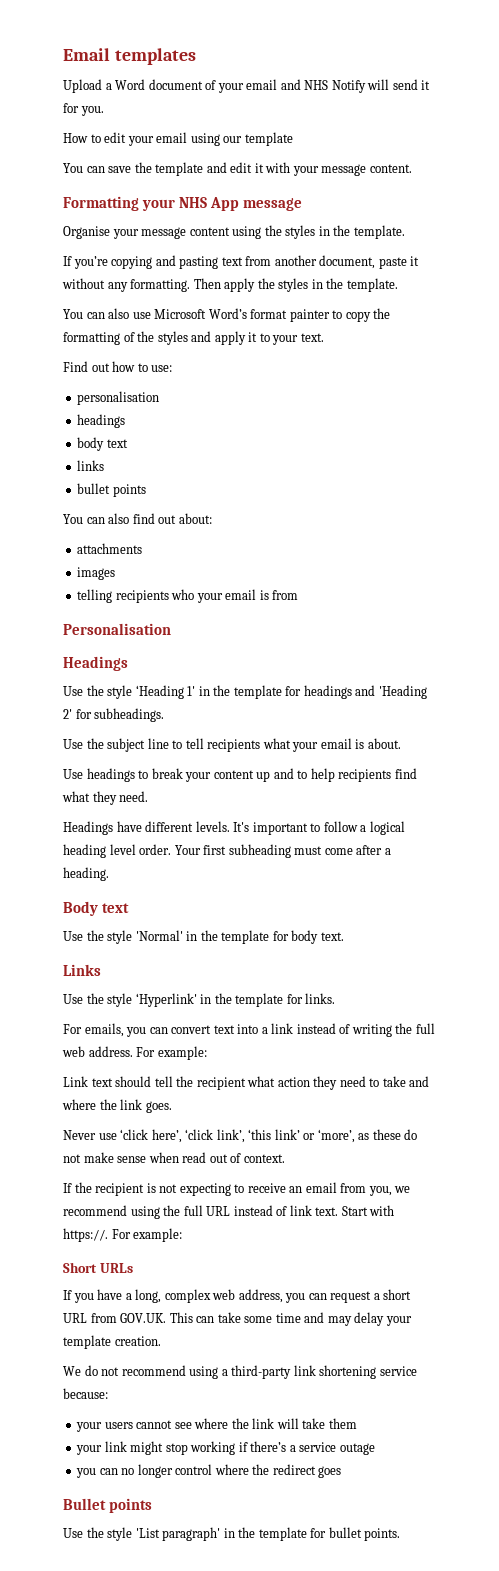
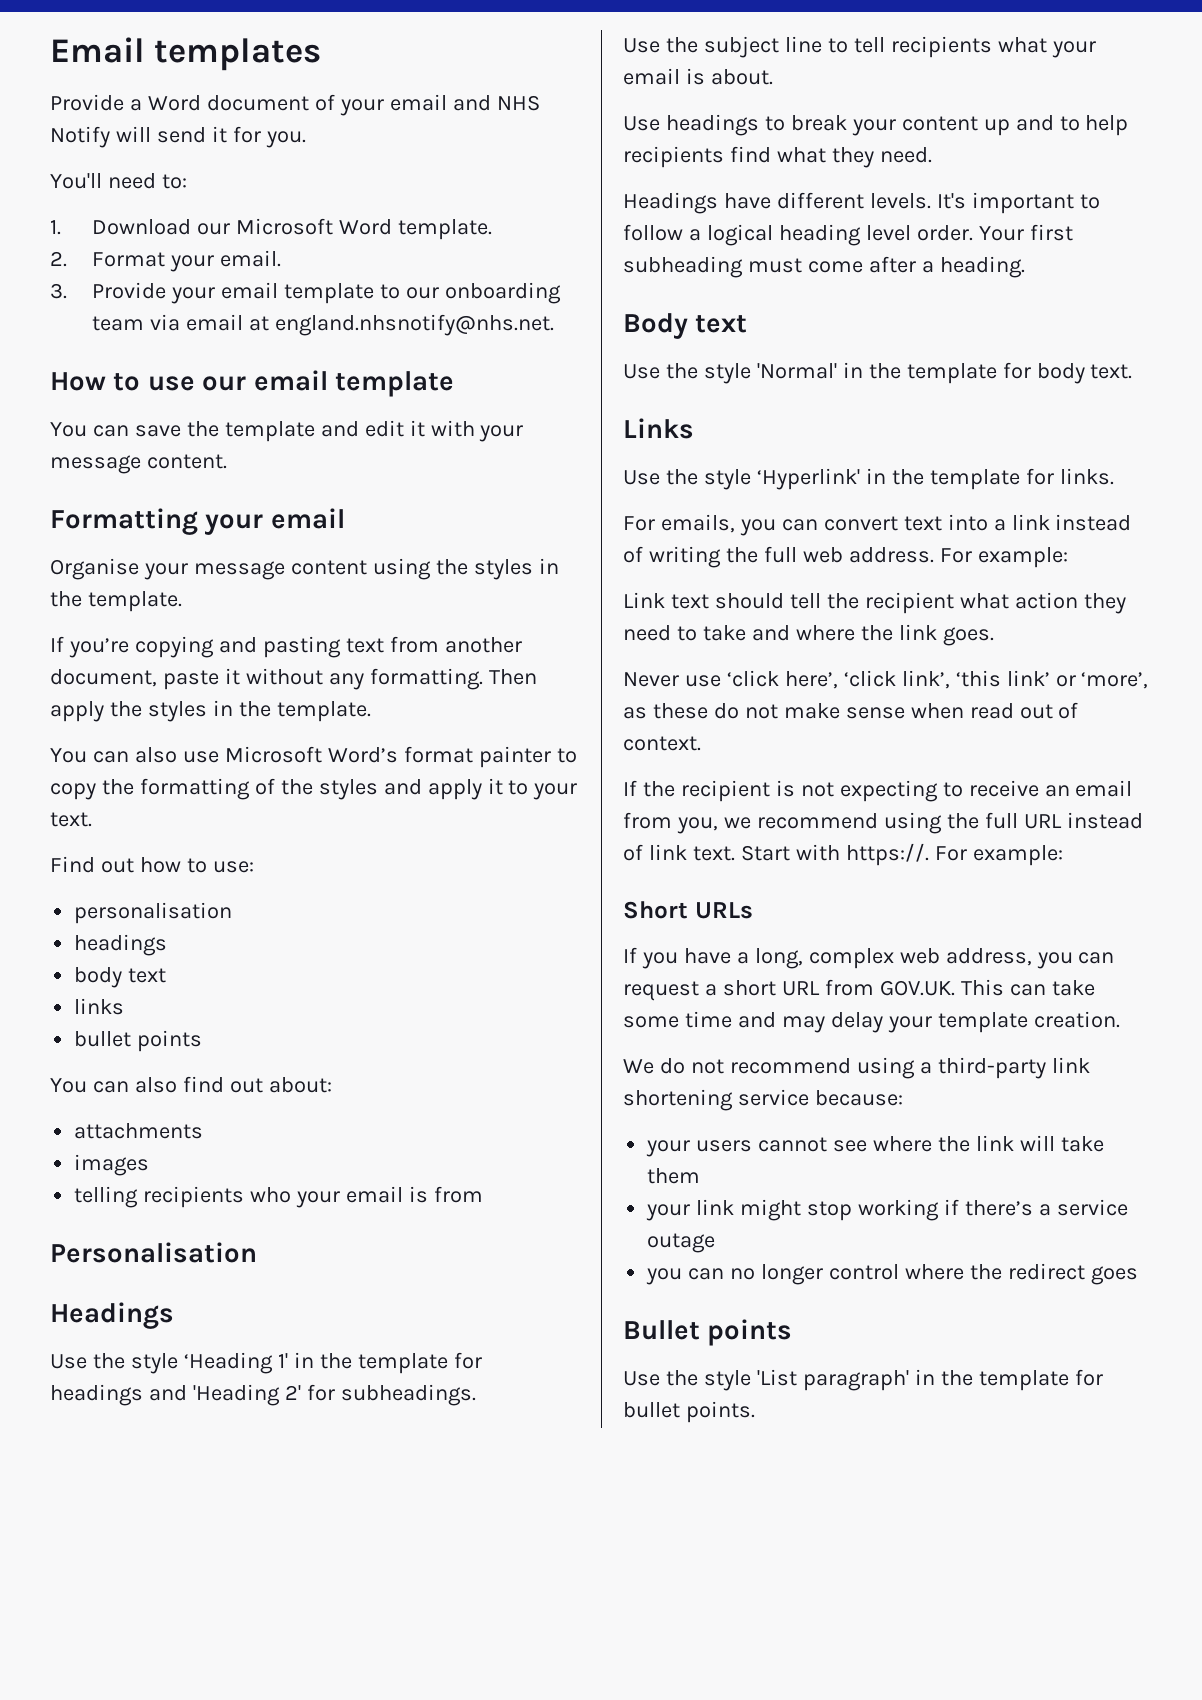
- Upload a Word document of your email and NHS Notify will send it for you.
+ Provide a Word document of your email and NHS Notify will send it for you.
- How to edit your email using our template
+ You'll need to:
+ 1. Download our Microsoft Word template.
+ 2. Format your email.
+ 3. Provide your email template to our onboarding team via email at england.nhsnotify@nhs.net.
+ How to use our email template
- Formatting your NHS App message
+ Formatting your email

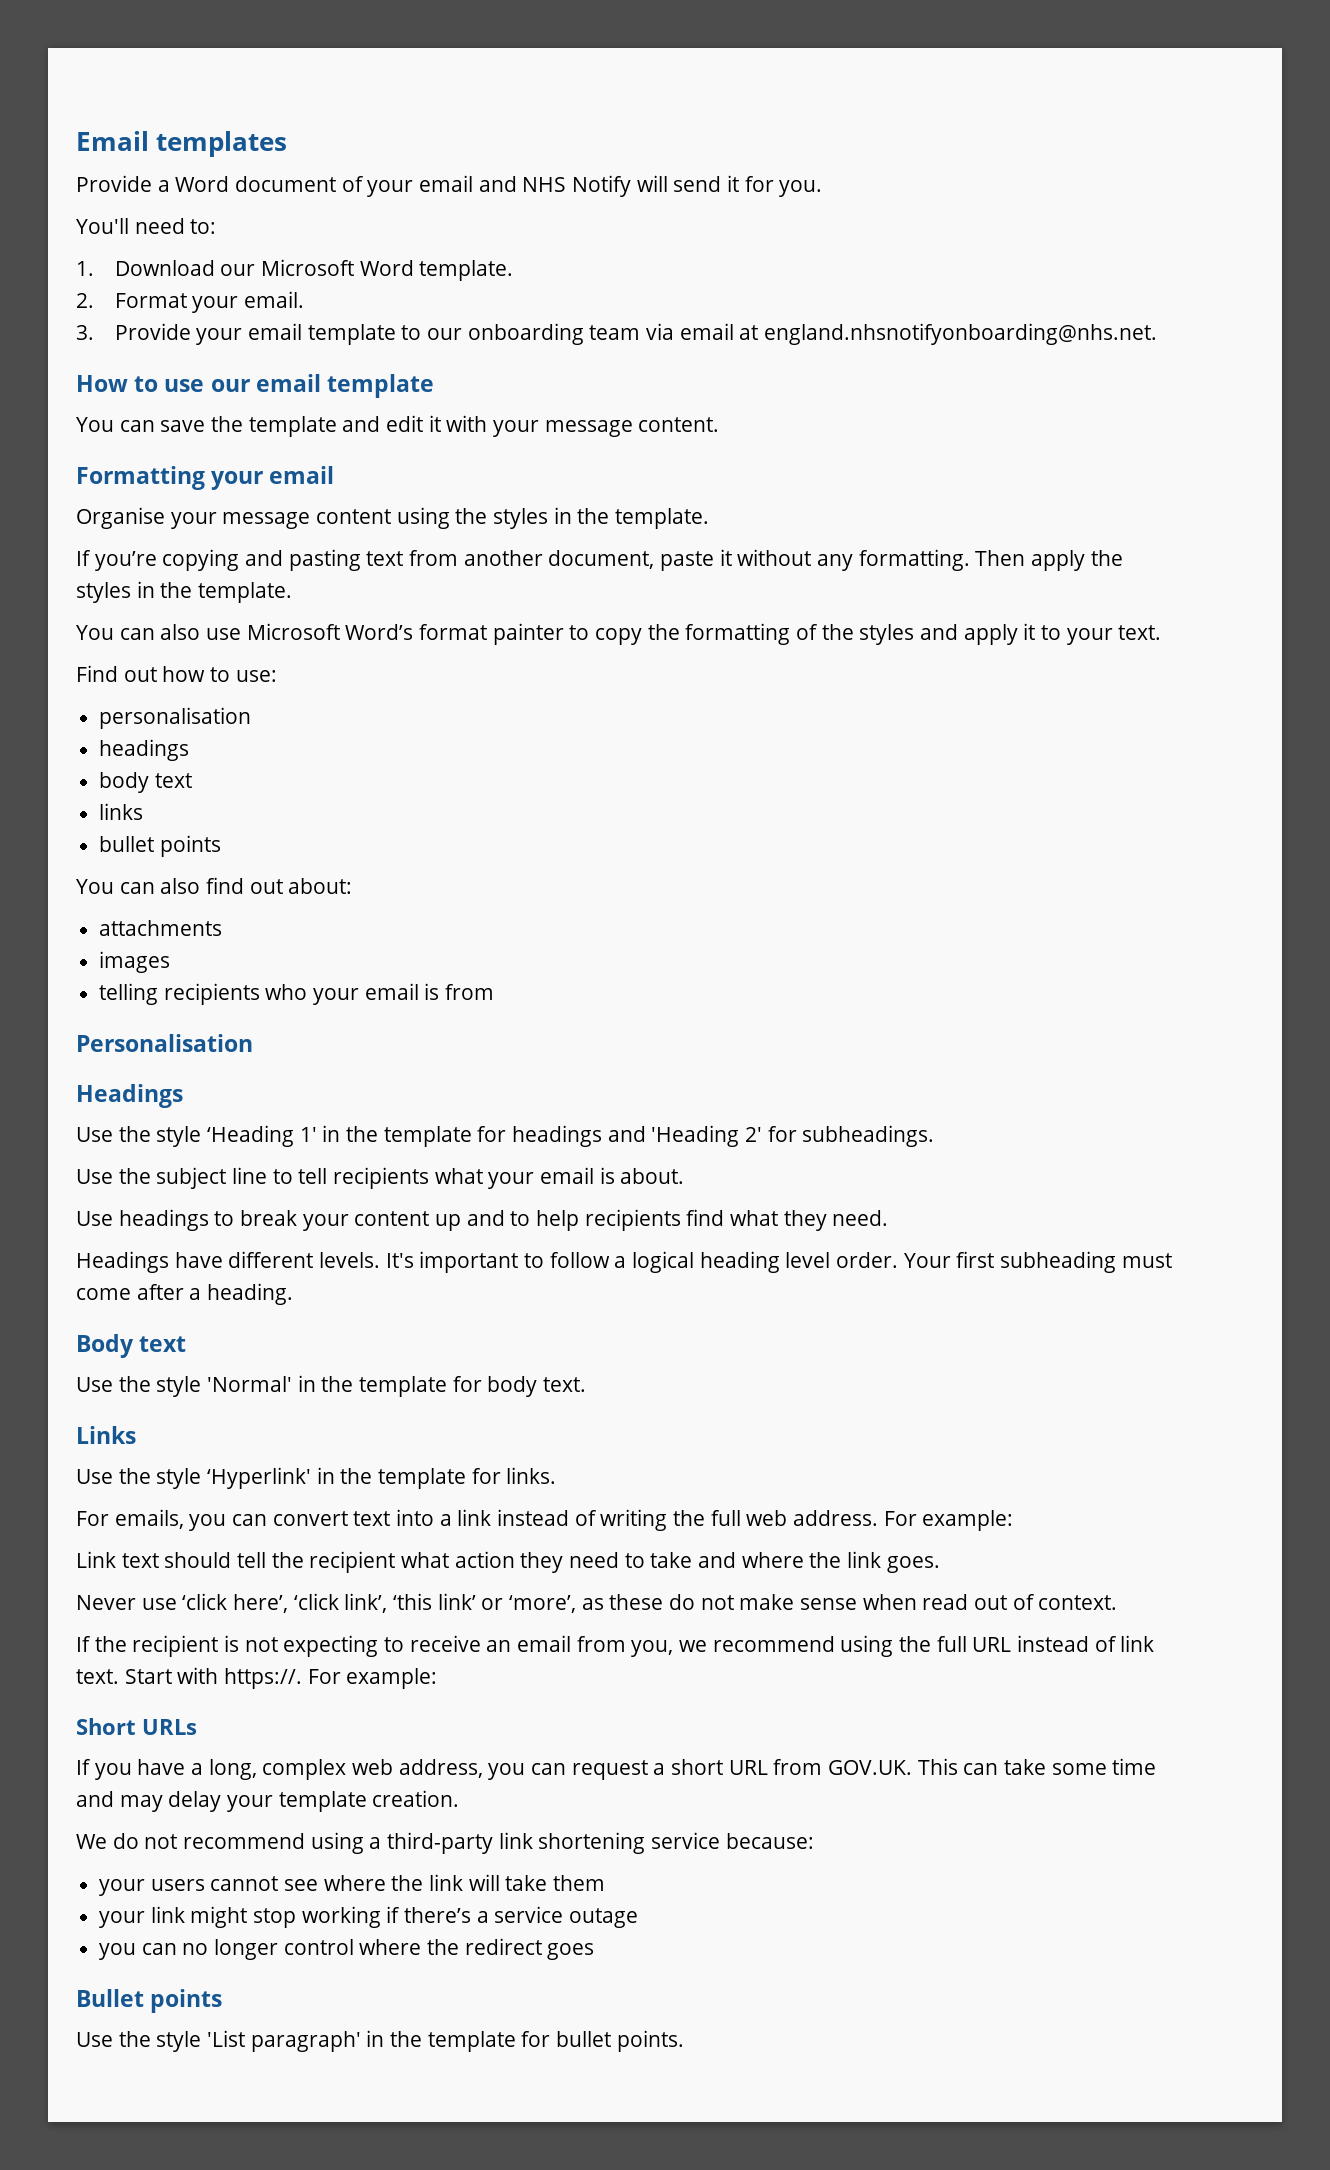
- 3. Provide your email template to our onboarding team via email at england.nhsnotify@nhs.net.
+ 3. Provide your email template to our onboarding team via email at england.nhsnotifyonboarding@nhs.net.

